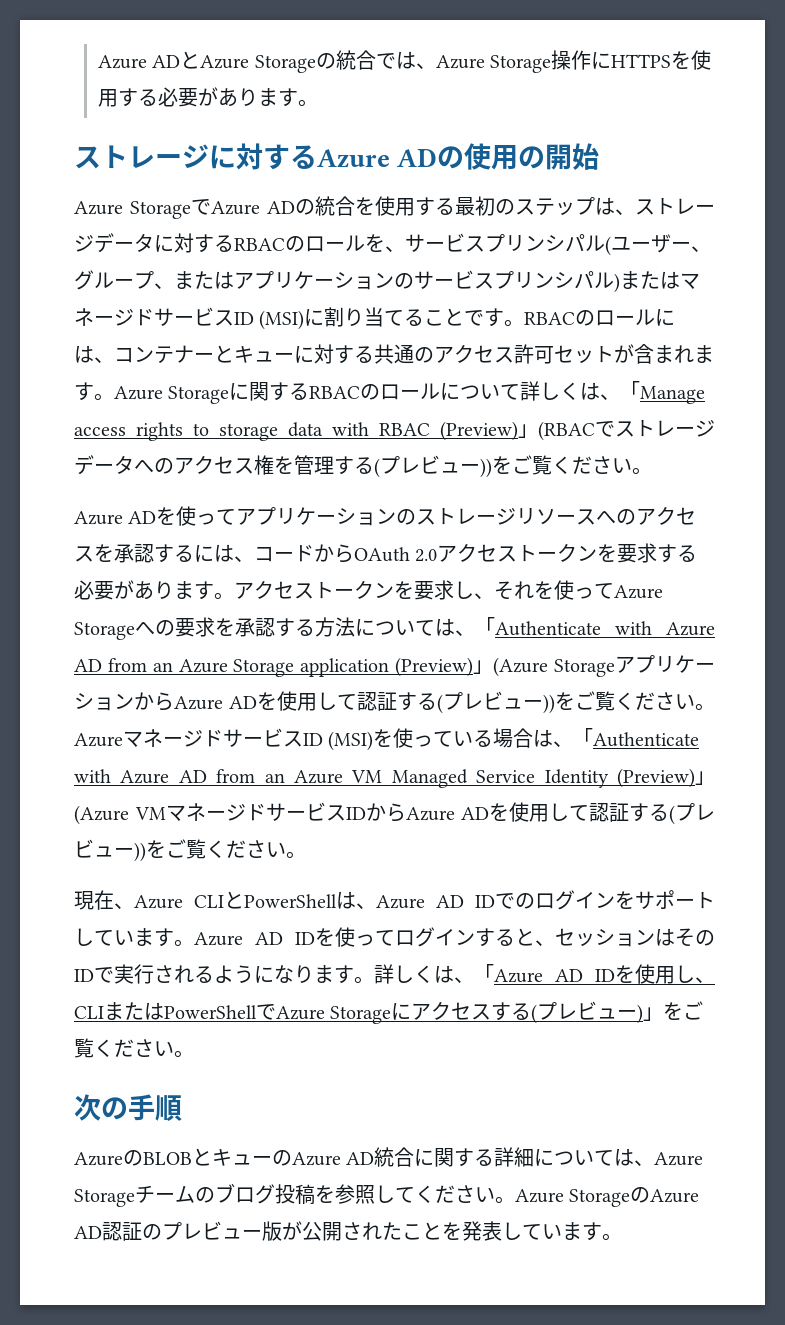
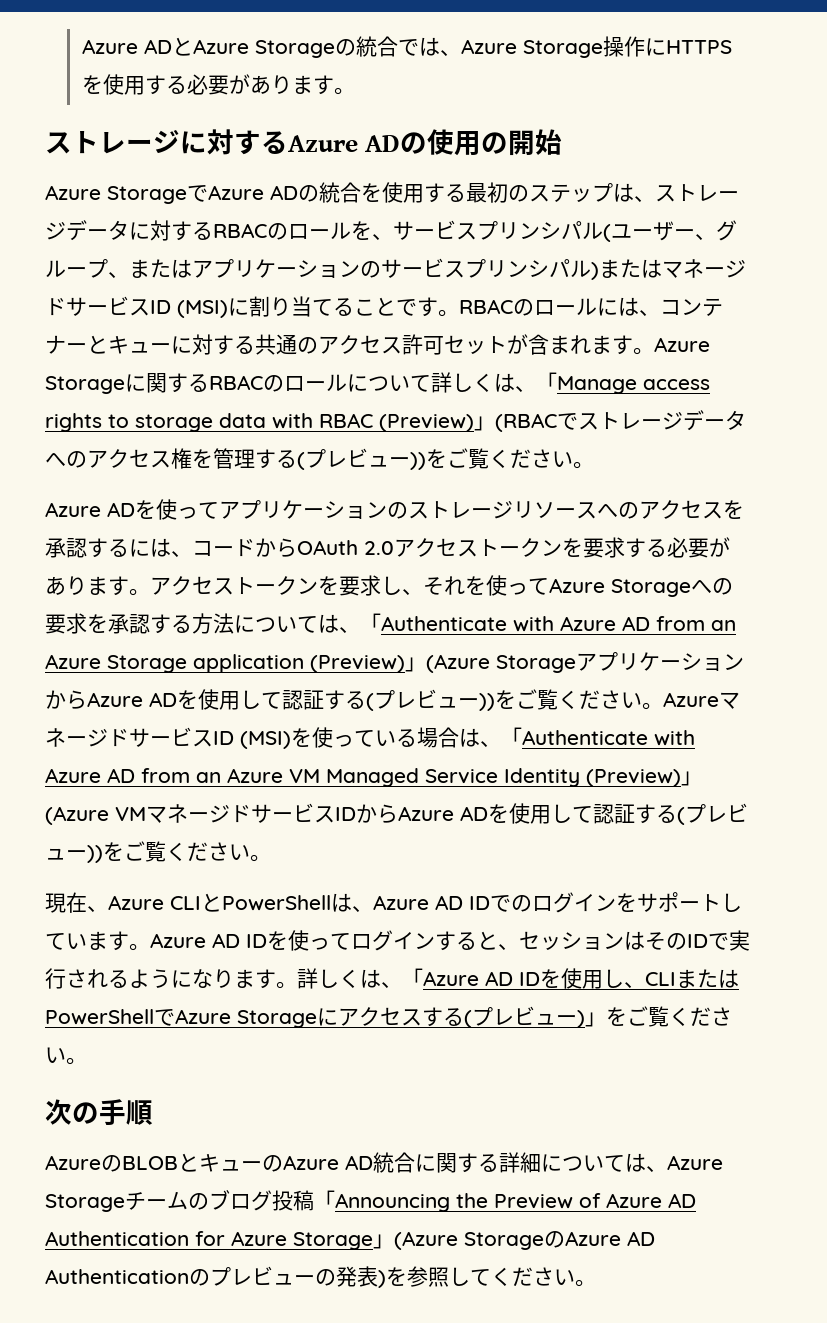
- AzureのBLOBとキューのAzure AD統合に関する詳細については、Azure Storageチームのブログ投稿を参照してください。Azure StorageのAzure AD認証のプレビュー版が公開されたことを発表しています。
+ AzureのBLOBとキューのAzure AD統合に関する詳細については、Azure Storageチームのブログ投稿「Announcing the Preview of Azure AD Authentication for Azure Storage」(Azure StorageのAzure AD Authenticationのプレビューの発表)を参照してください。

